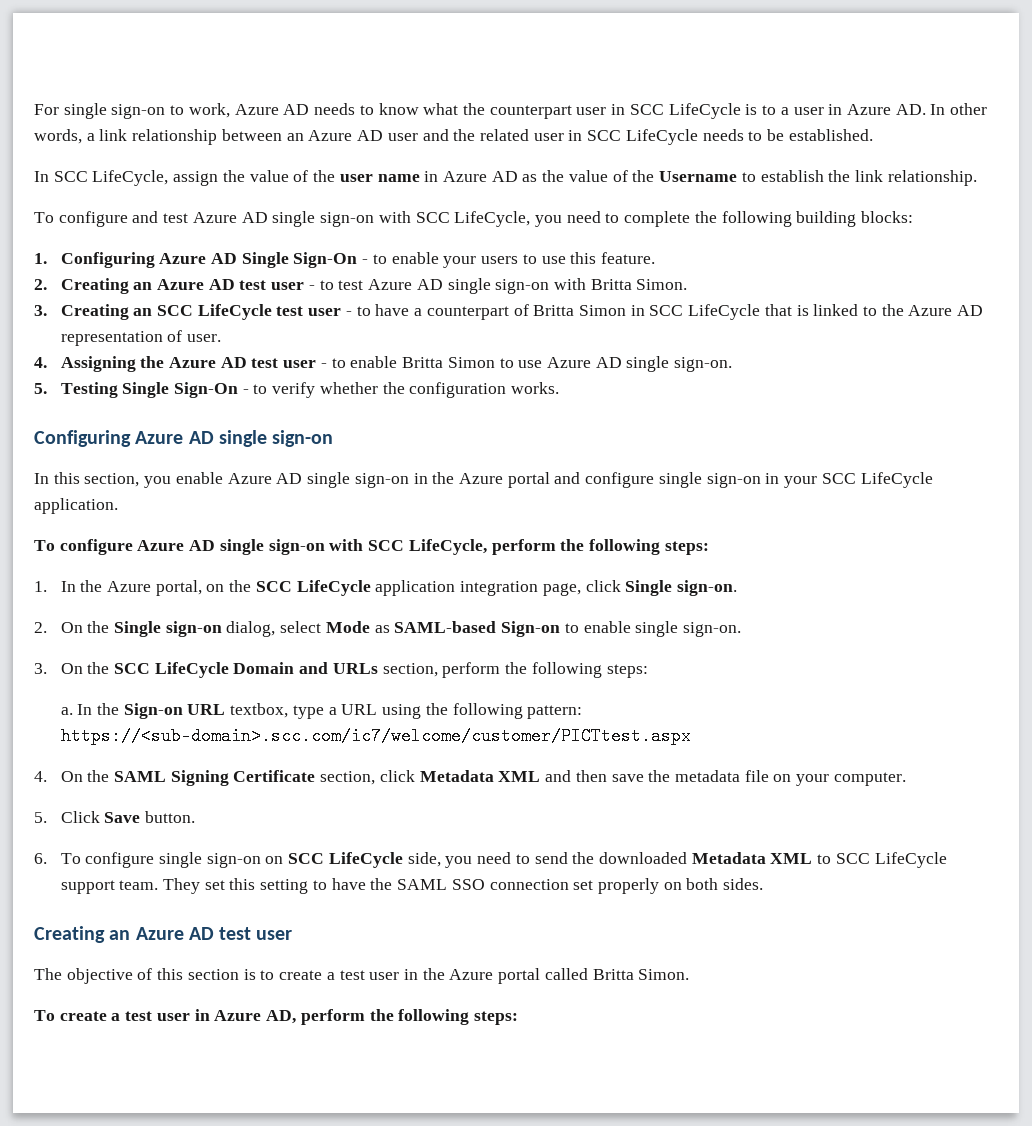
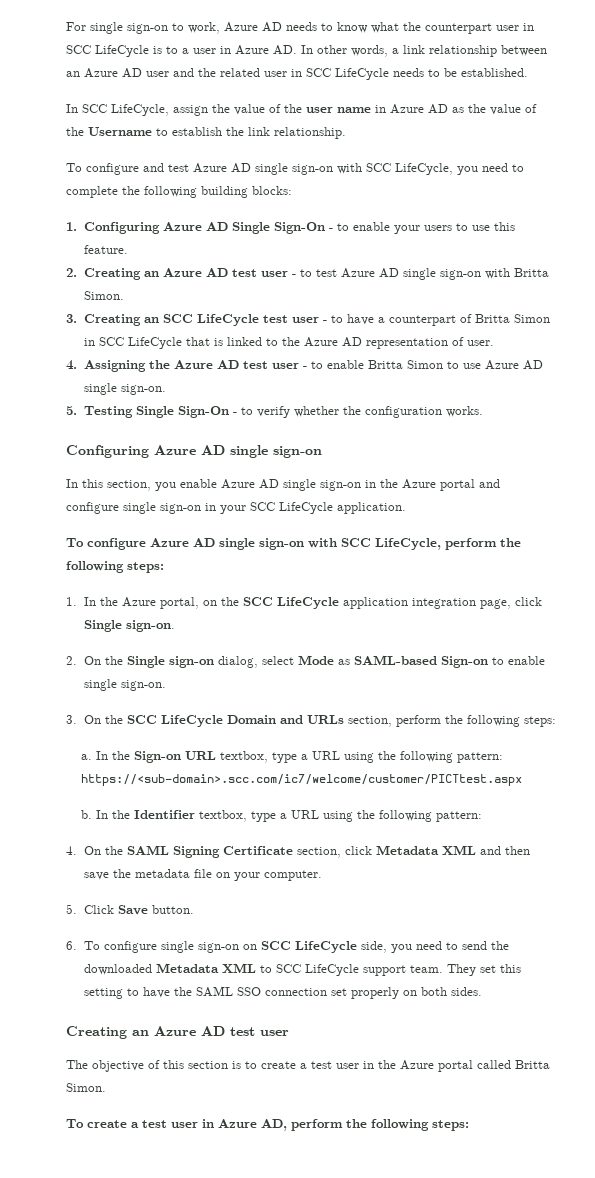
+ b. In the Identifier textbox, type a URL using the following pattern:

